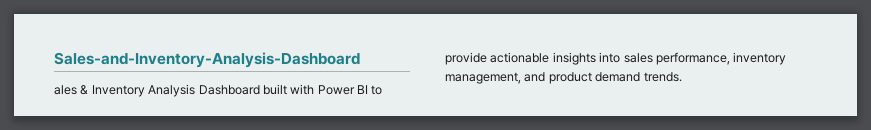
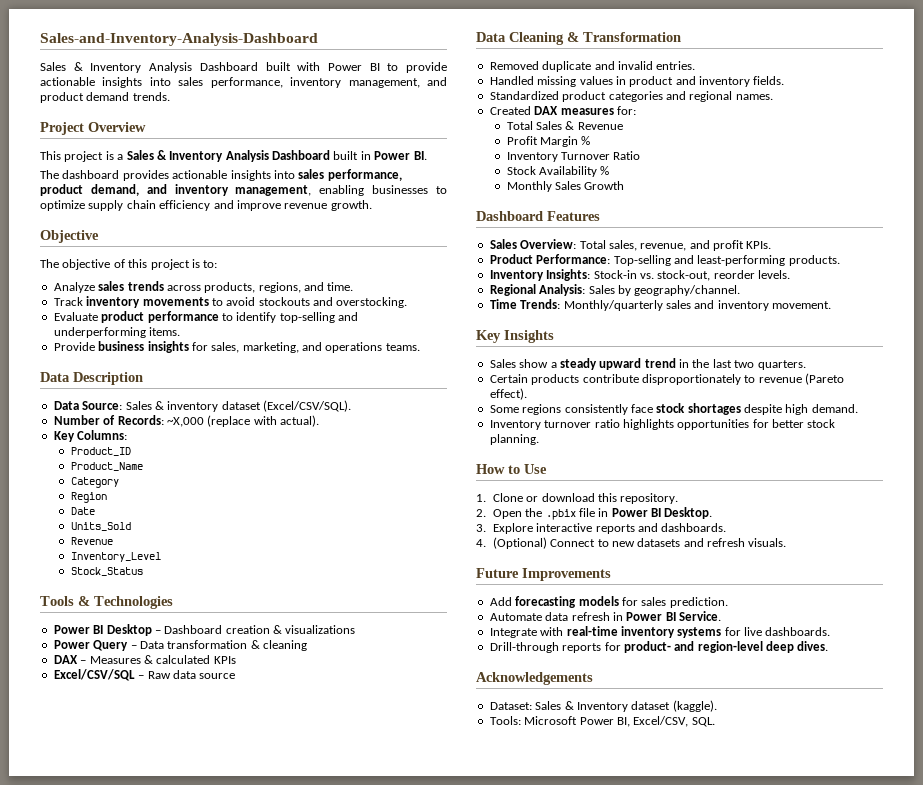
- ales & Inventory Analysis Dashboard built with Power BI to provide actionable insights into sales performance, inventory management, and product demand trends.
+ Sales & Inventory Analysis Dashboard built with Power BI to provide actionable insights into sales performance, inventory management, and product demand trends.
+ Project Overview
+ This project is a Sales & Inventory Analysis Dashboard built in Power BI.
+ The dashboard provides actionable insights into sales performance, product demand, and inventory management, enabling businesses to optimize supply chain efficiency and improve revenue growth.
+ Objective
+ The objective of this project is to:
+ Analyze sales trends across products, regions, and time.
+ Track inventory movements to avoid stockouts and overstocking.
+ Evaluate product performance to identify top-selling and underperforming items.
+ Provide business insights for sales, marketing, and operations teams.
+ Data Description
+ Data Source: Sales & inventory dataset (Excel/CSV/SQL).
+ Number of Records: ~X,000 (replace with actual).
+ Key Columns:
+ Product_ID
+ Product_Name
+ Category
+ Region
+ Date
+ Units_Sold
+ Revenue
+ Inventory_Level
+ Stock_Status
+ Tools & Technologies
+ Power BI Desktop – Dashboard creation & visualizations
+ Power Query – Data transformation & cleaning
+ DAX – Measures & calculated KPIs
+ Excel/CSV/SQL – Raw data source
+ Data Cleaning & Transformation
+ Removed duplicate and invalid entries.
+ Handled missing values in product and inventory fields.
+ Standardized product categories and regional names.
+ Created DAX measures for:
+ Total Sales & Revenue
+ Profit Margin %
+ Inventory Turnover Ratio
+ Stock Availability %
+ Monthly Sales Growth
+ Dashboard Features
+ Sales Overview: Total sales, revenue, and profit KPIs.
+ Product Performance: Top-selling and least-performing products.
+ Inventory Insights: Stock-in vs. stock-out, reorder levels.
+ Regional Analysis: Sales by geography/channel.
+ Time Trends: Monthly/quarterly sales and inventory movement.
+ Key Insights
+ Sales show a steady upward trend in the last two quarters.
+ Certain products contribute disproportionately to revenue (Pareto effect).
+ Some regions consistently face stock shortages despite high demand.
+ Inventory turnover ratio highlights opportunities for better stock planning.
+ How to Use
+ 1. Clone or download this repository.
+ 2. Open the .pbix file in Power BI Desktop.
+ 3. Explore interactive reports and dashboards.
+ 4. (Optional) Connect to new datasets and refresh visuals.
+ Future Improvements
+ Add forecasting models for sales prediction.
+ Automate data refresh in Power BI Service.
+ Integrate with real-time inventory systems for live dashboards.
+ Drill-through reports for product- and region-level deep dives.
+ Acknowledgements
+ Dataset: Sales & Inventory dataset (kaggle).
+ Tools: Microsoft Power BI, Excel/CSV, SQL.

